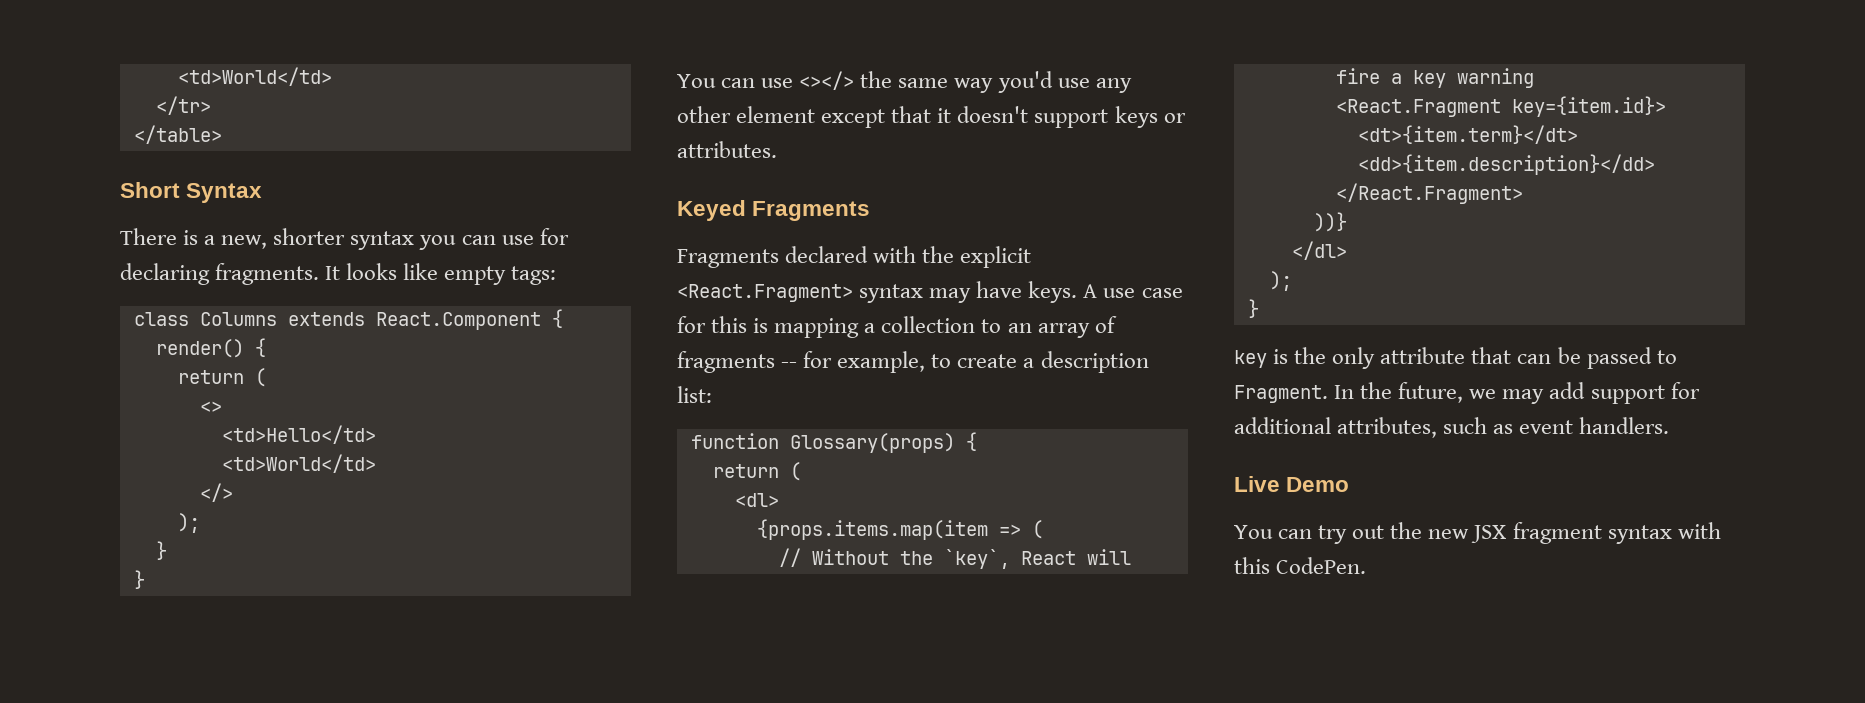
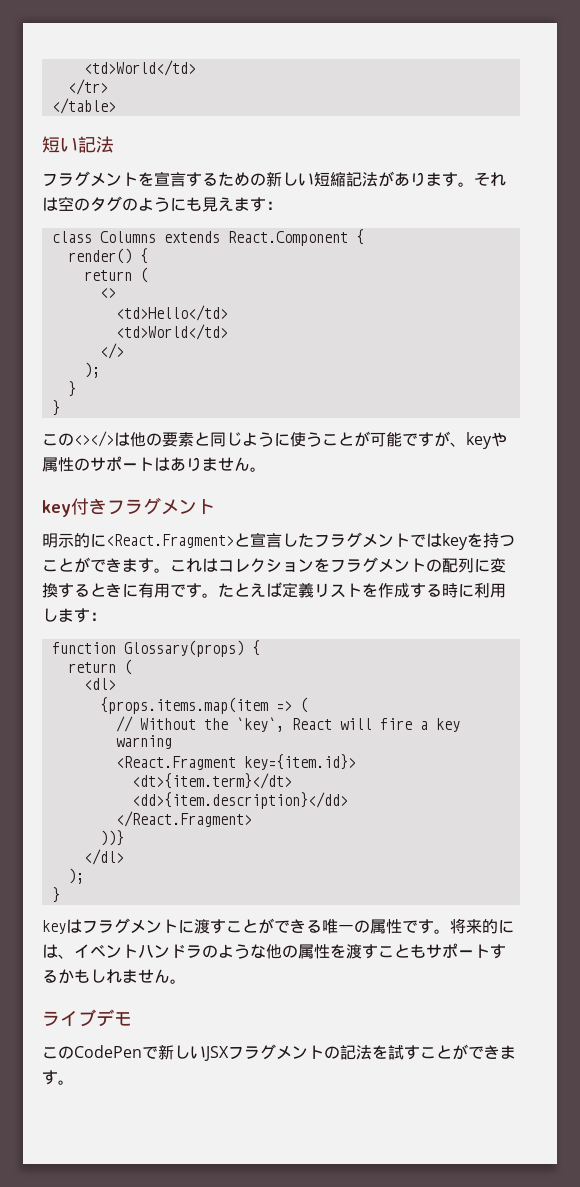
- Short Syntax
- There is a new, shorter syntax you can use for declaring fragments. It looks like empty tags:
+ 短い記法
+ フラグメントを宣言するための新しい短縮記法があります。それは空のタグのようにも見えます：
- You can use <></> the same way you'd use any other element except that it doesn't support keys or attributes.
- Keyed Fragments
- Fragments declared with the explicit <React.Fragment> syntax may have keys. A use case for this is mapping a collection to an array of fragments -- for example, to create a description list:
+ この<></>は他の要素と同じように使うことが可能ですが、keyや属性のサポートはありません。
+ key付きフラグメント
+ 明示的に<React.Fragment>と宣言したフラグメントではkeyを持つことができます。これはコレクションをフラグメントの配列に変換するときに有用です。たとえば定義リストを作成する時に利用します：
- key is the only attribute that can be passed to Fragment. In the future, we may add support for additional attributes, such as event handlers.
- Live Demo
- You can try out the new JSX fragment syntax with this CodePen.
+ keyはフラグメントに渡すことができる唯一の属性です。将来的には、イベントハンドラのような他の属性を渡すこともサポートするかもしれません。
+ ライブデモ
+ このCodePenで新しいJSXフラグメントの記法を試すことができます。

